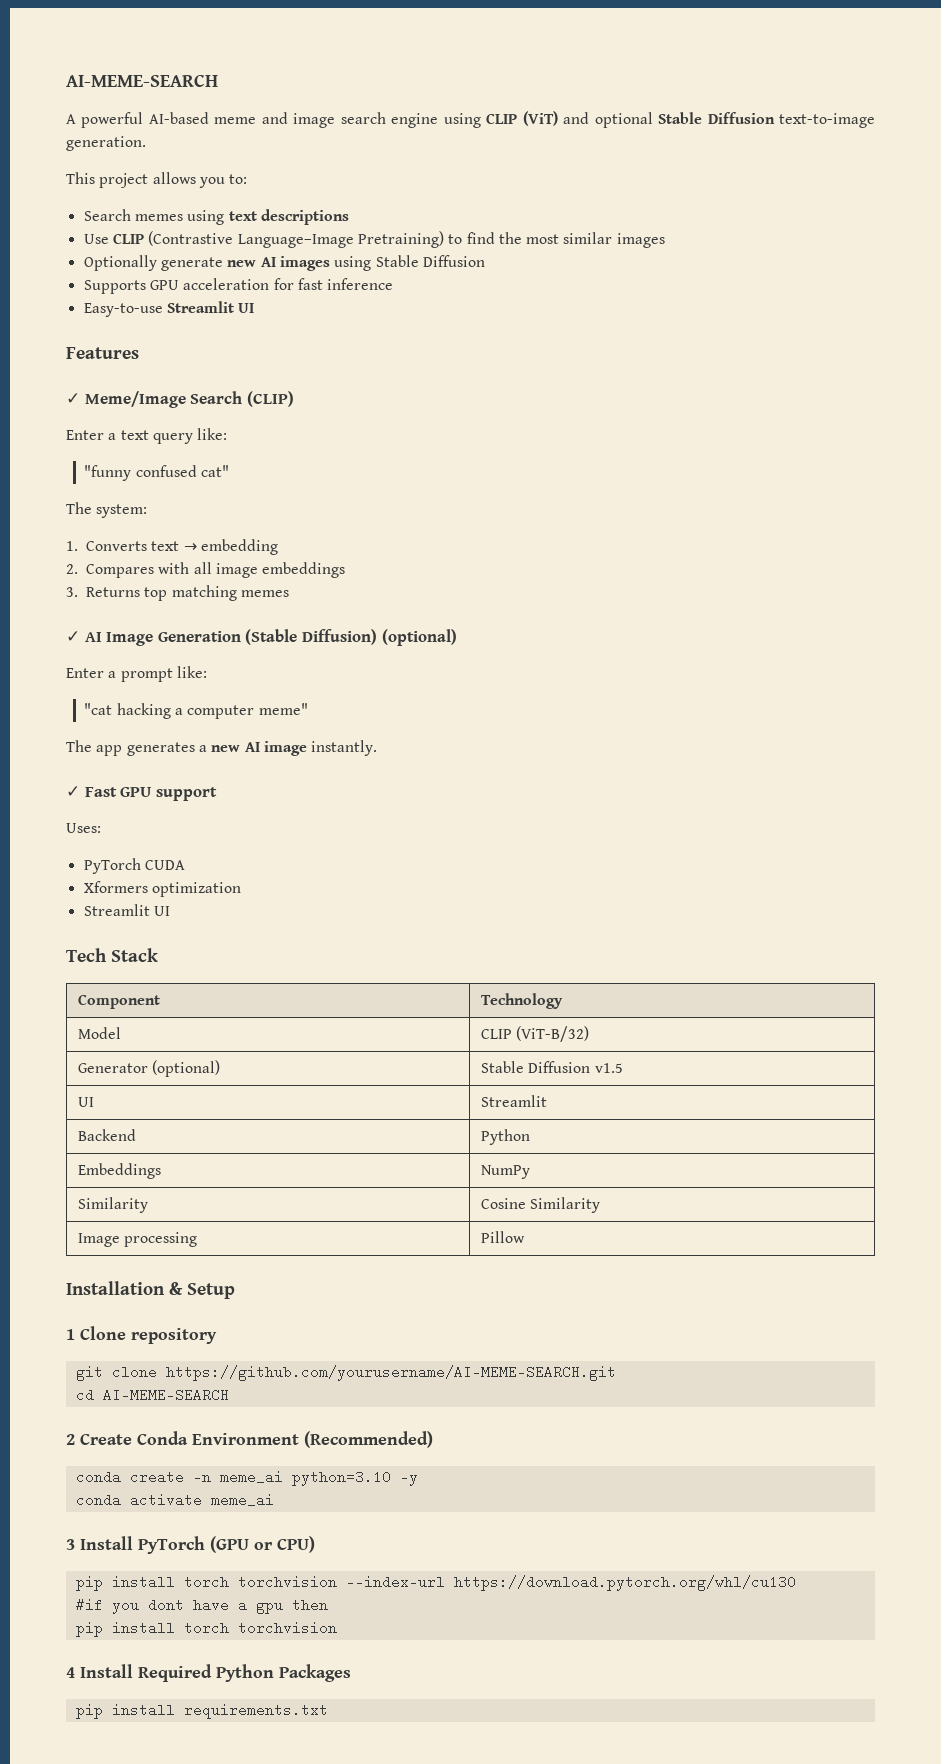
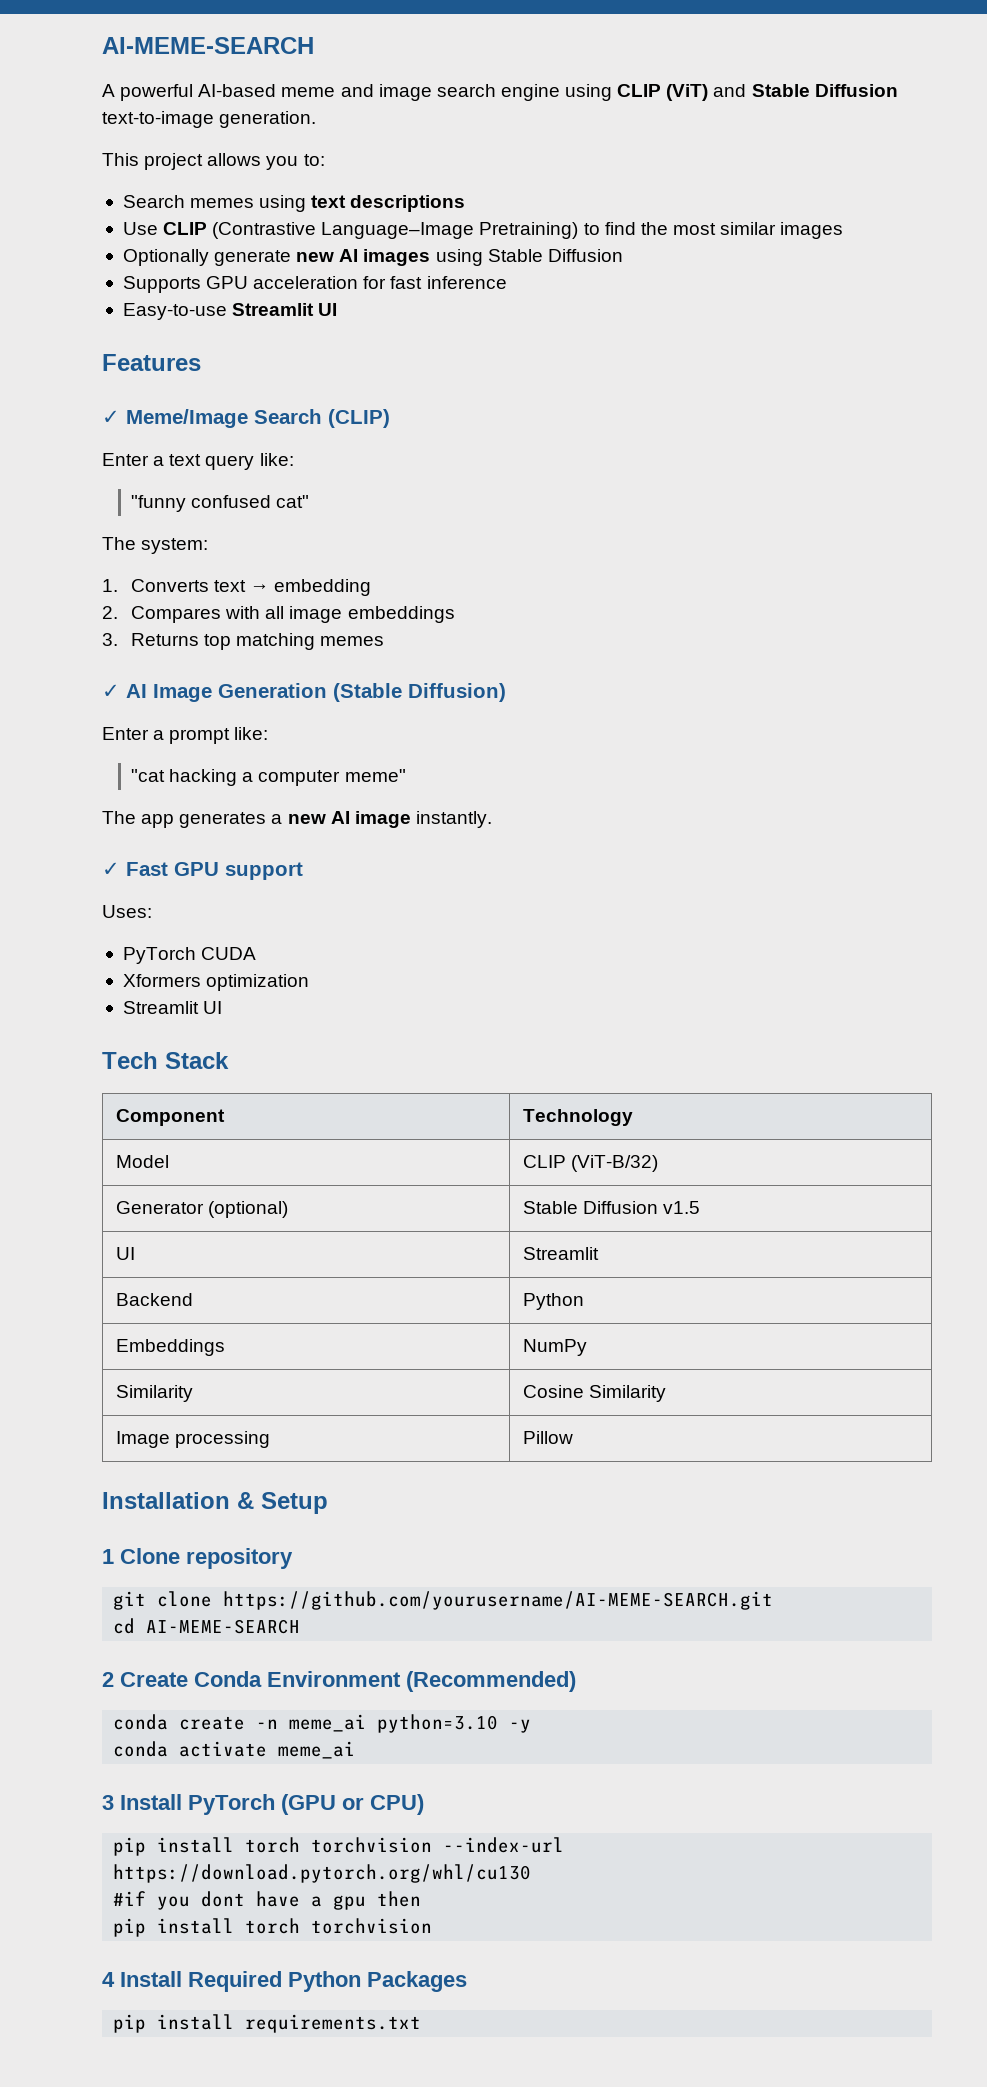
- A powerful AI-based meme and image search engine using CLIP (ViT) and optional Stable Diffusion text-to-image generation.
+ A powerful AI-based meme and image search engine using CLIP (ViT) and Stable Diffusion text-to-image generation.
- ✓ AI Image Generation (Stable Diffusion) (optional)
+ ✓ AI Image Generation (Stable Diffusion)

